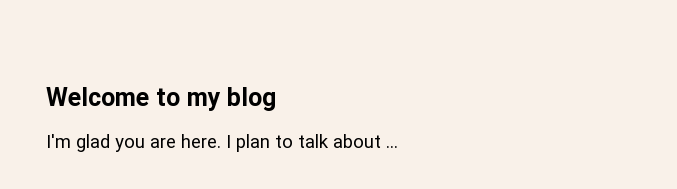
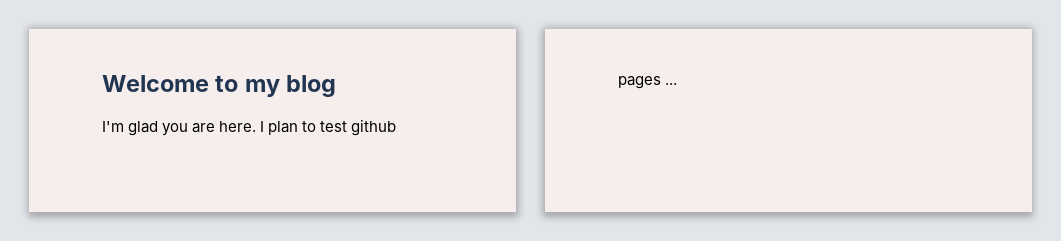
- I plan to talk about ...
+ I plan to test github pages ...

